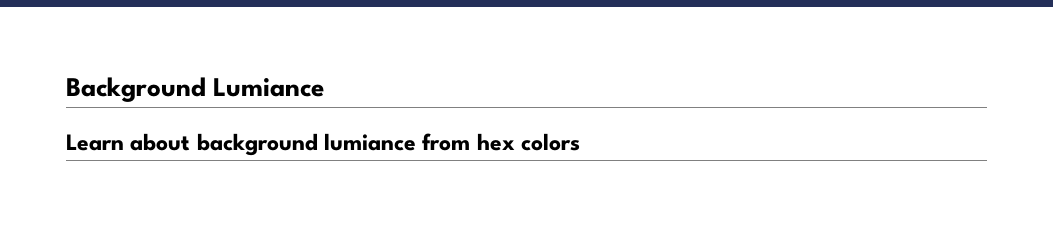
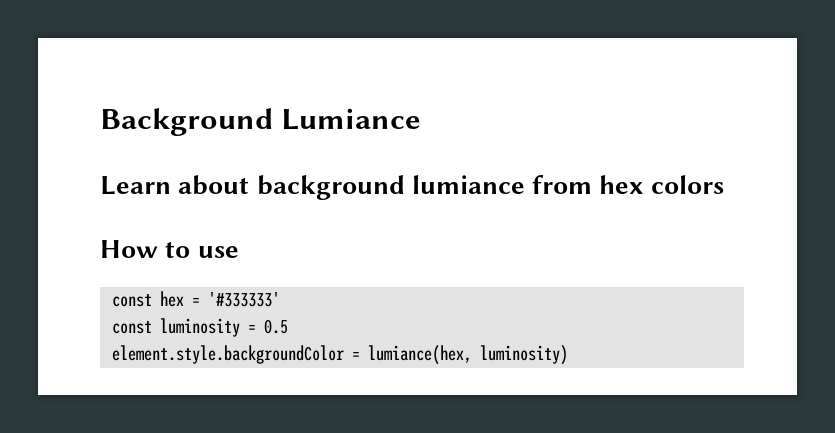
+ How to use
+ const hex = '#333333'
+ const luminosity = 0.5
+ element.style.backgroundColor = lumiance(hex, luminosity)

